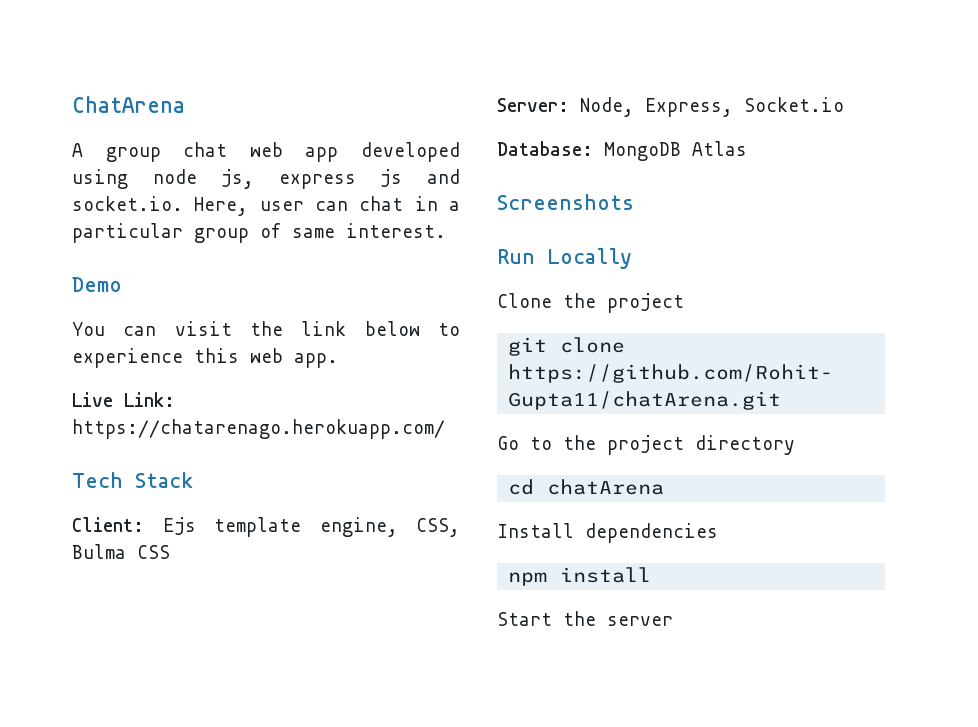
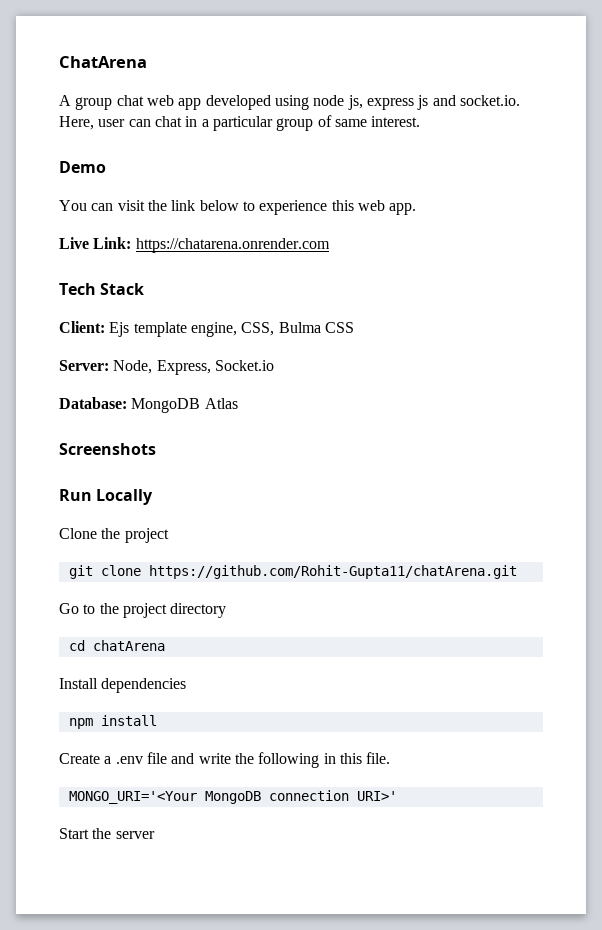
- Live Link: https://chatarenago.herokuapp.com/
+ Live Link: https://chatarena.onrender.com
+ Create a .env file and write the following in this file.
+ MONGO_URI='<Your MongoDB connection URI>'

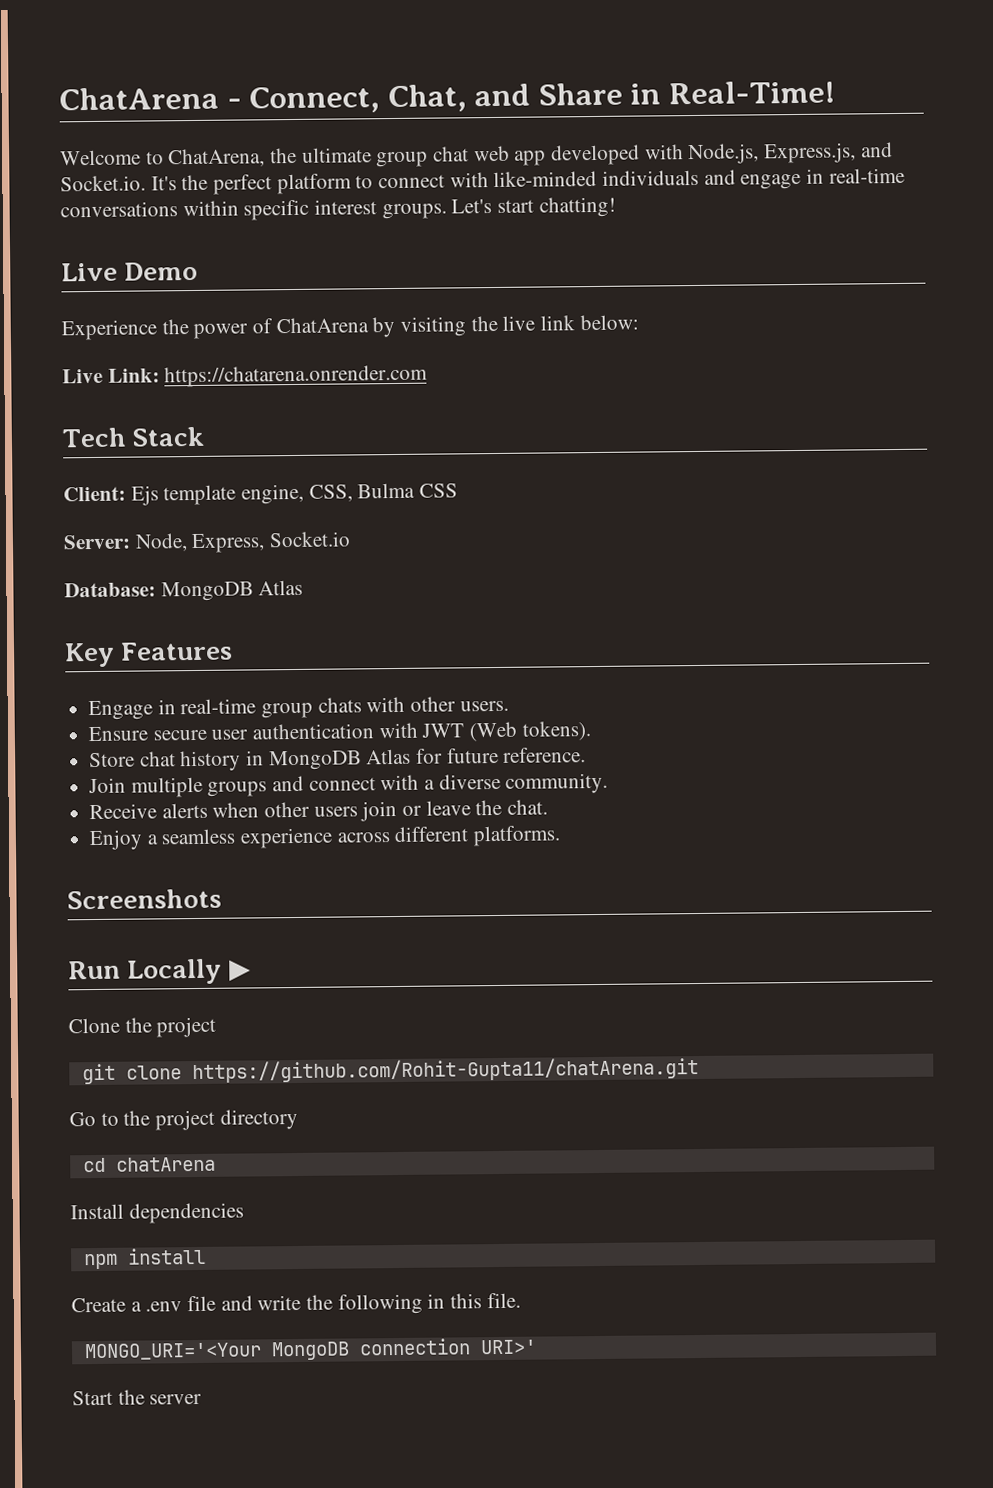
- ChatArena
- A group chat web app developed using node js, express js and socket.io. Here, user can chat in a particular group of same interest.
- Demo
- You can visit the link below to experience this web app.
+ ChatArena - Connect, Chat, and Share in Real-Time!
+ Welcome to ChatArena, the ultimate group chat web app developed with Node.js, Express.js, and Socket.io. It's the perfect platform to connect with like-minded individuals and engage in real-time conversations within specific interest groups. Let's start chatting!
+ Live Demo
+ Experience the power of ChatArena by visiting the live link below:
+ Key Features
+ Engage in real-time group chats with other users.
+ Ensure secure user authentication with JWT (Web tokens).
+ Store chat history in MongoDB Atlas for future reference.
+ Join multiple groups and connect with a diverse community.
+ Receive alerts when other users join or leave the chat.
+ Enjoy a seamless experience across different platforms.
- Run Locally
+ Run Locally ▶

